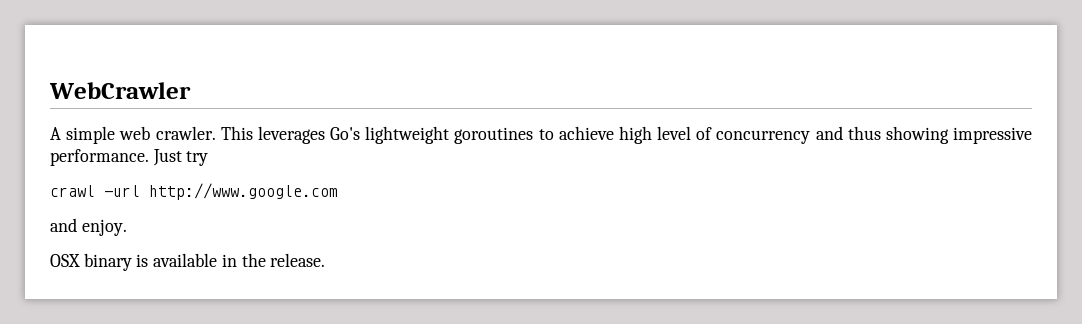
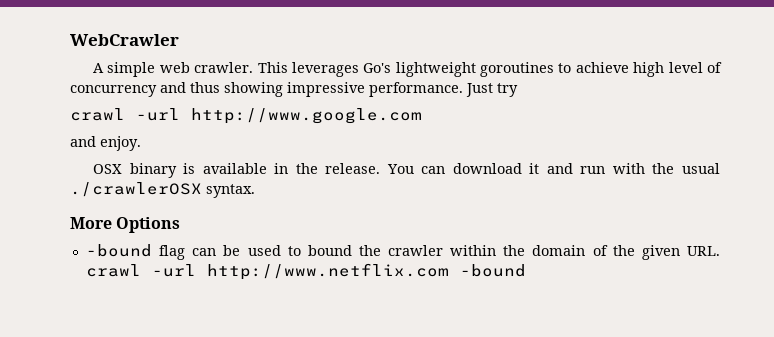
+ You can download it and run with the usual ./crawlerOSX syntax.
+ More Options
+ -bound flag can be used to bound the crawler within the domain of the given URL. crawl -url http://www.netflix.com -bound

